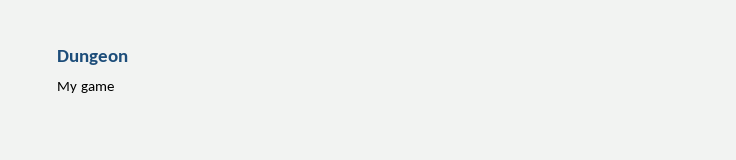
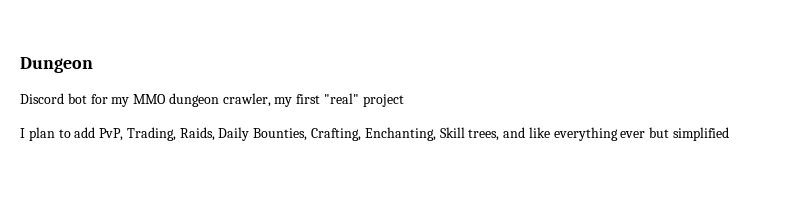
- My game
+ Discord bot for my MMO dungeon crawler, my first "real" project
+ I plan to add PvP, Trading, Raids, Daily Bounties, Crafting, Enchanting, Skill trees, and like everything ever but simplified

